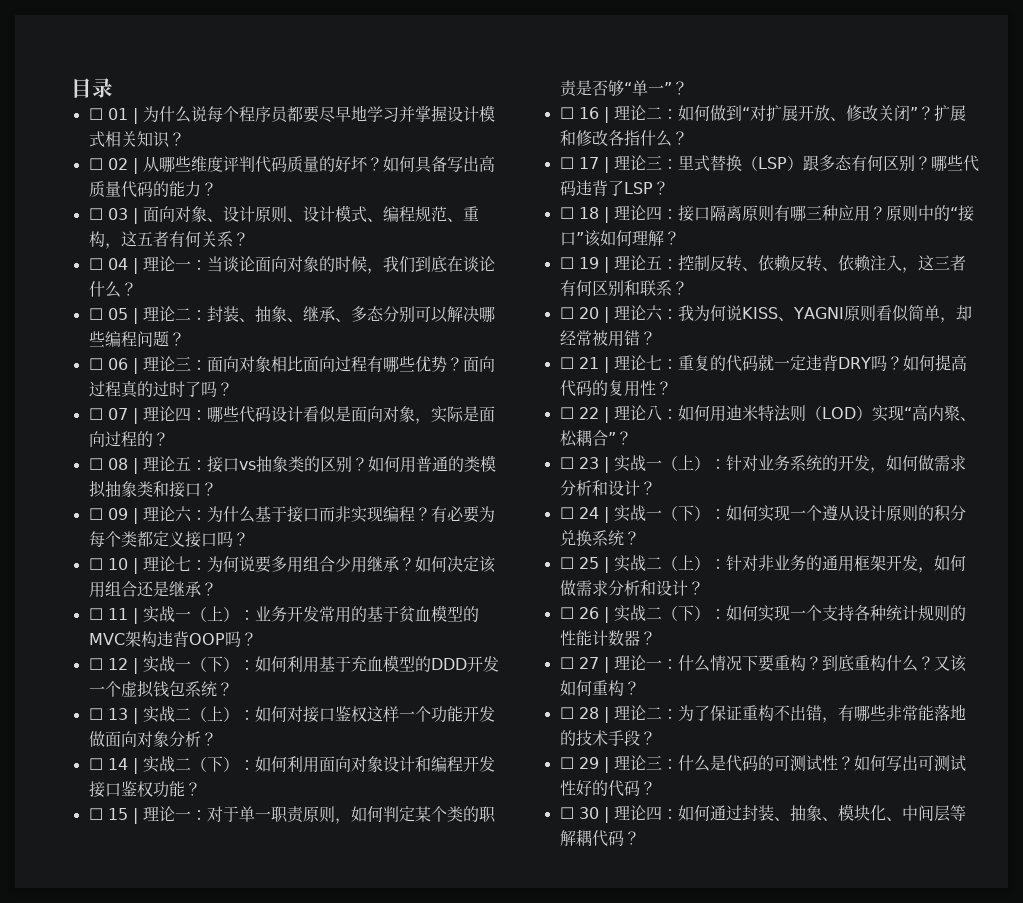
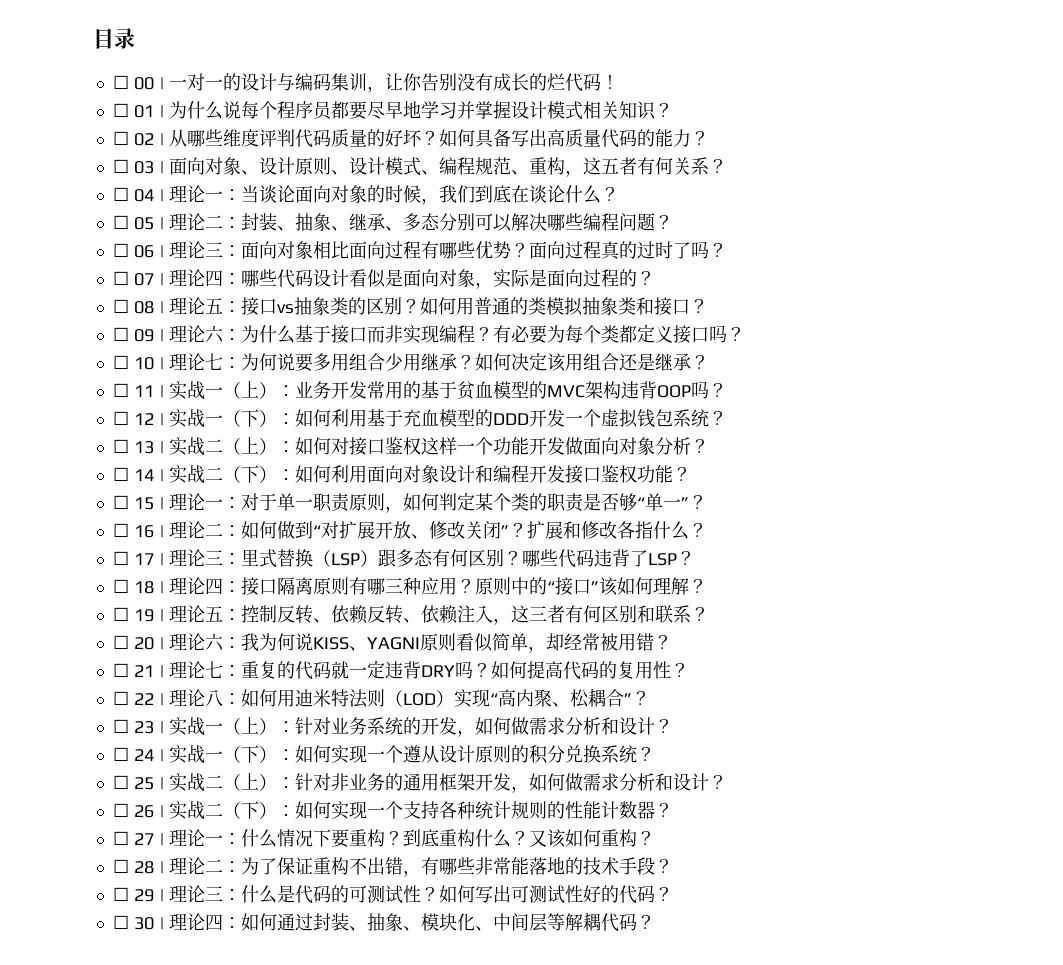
+ ☐ 00 | 一对一的设计与编码集训，让你告别没有成长的烂代码！

